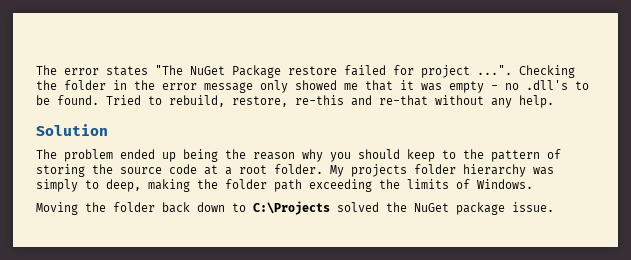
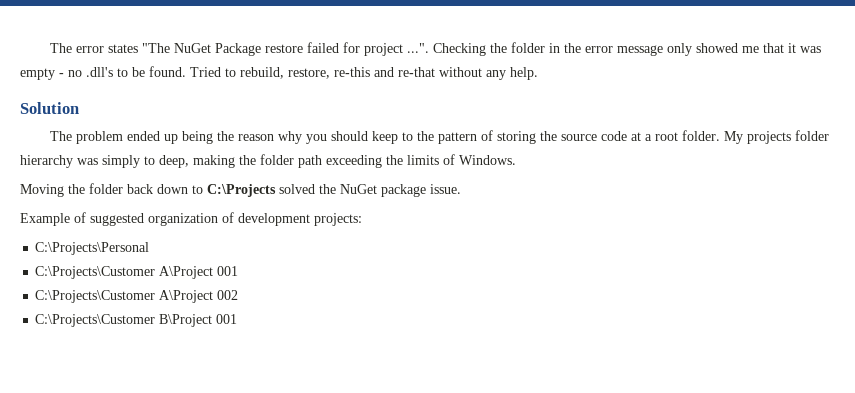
+ Example of suggested organization of development projects:
+ C:\Projects\Personal
+ C:\Projects\Customer A\Project 001
+ C:\Projects\Customer A\Project 002
+ C:\Projects\Customer B\Project 001

